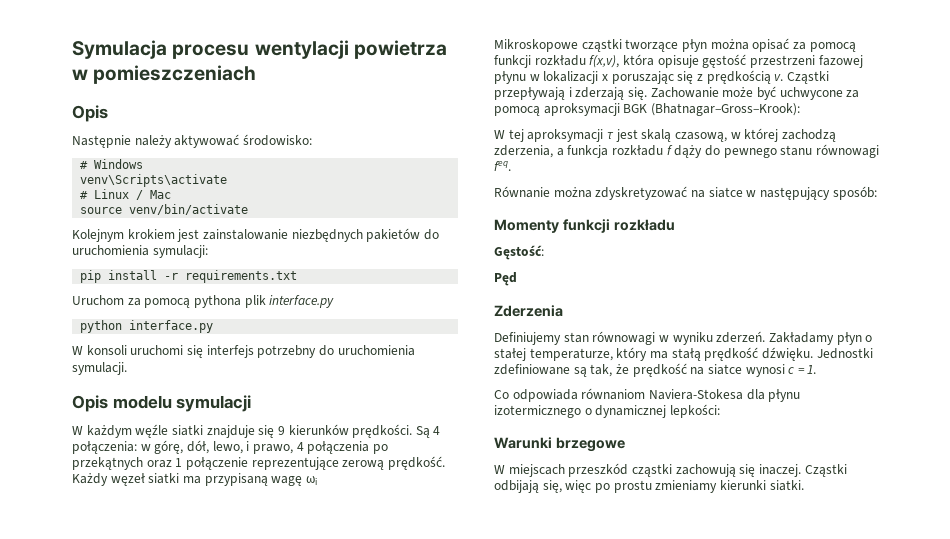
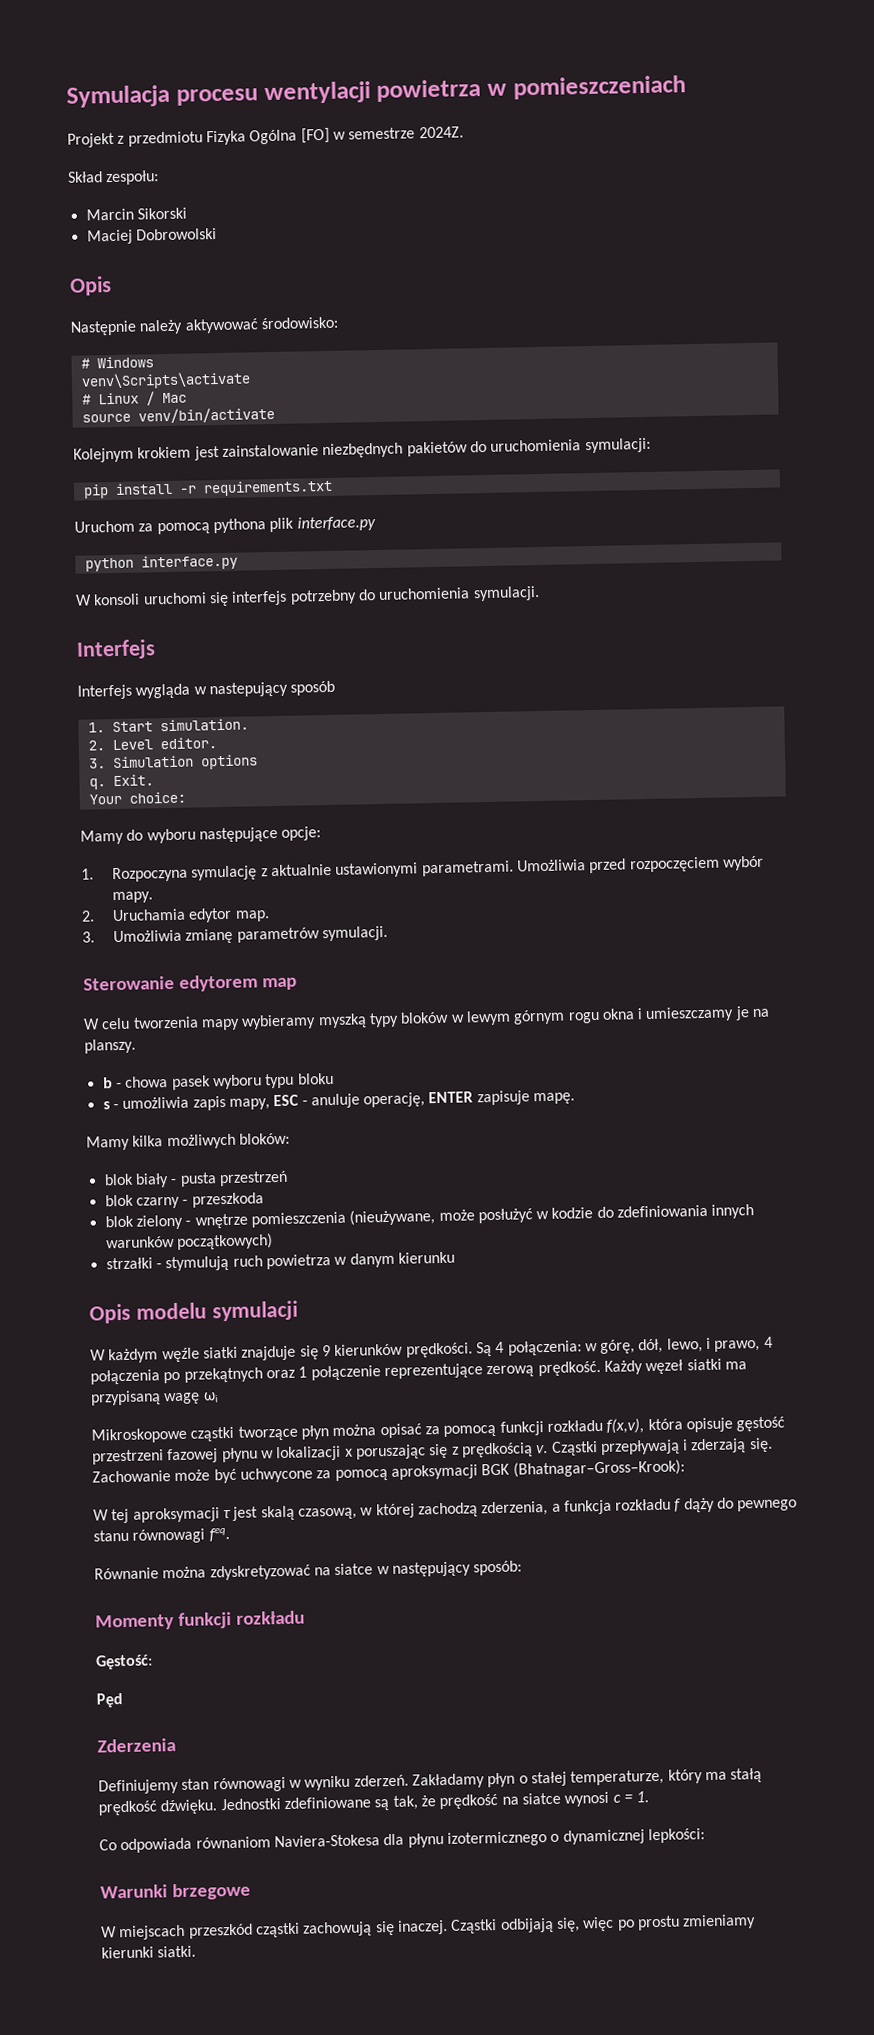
+ Projekt z przedmiotu Fizyka Ogólna [FO] w semestrze 2024Z.
+ Skład zespołu:
+ Marcin Sikorski
+ Maciej Dobrowolski
  W konsoli uruchomi się interfejs potrzebny do uruchomienia symulacji.
+ Interfejs
+ Interfejs wygląda w nastepujący sposób
+ 1. Start simulation.
+ 2. Level editor.
+ 3. Simulation options
+ q. Exit.
+ Your choice:
+ Mamy do wyboru następujące opcje:
+ 1. Rozpoczyna symulację z aktualnie ustawionymi parametrami. Umożliwia przed rozpoczęciem wybór mapy.
+ 2. Uruchamia edytor map.
+ 3. Umożliwia zmianę parametrów symulacji.
+ Sterowanie edytorem map
+ W celu tworzenia mapy wybieramy myszką typy bloków w lewym górnym rogu okna i umieszczamy je na planszy.
+ b - chowa pasek wyboru typu bloku
+ s - umożliwia zapis mapy, ESC - anuluje operację, ENTER zapisuje mapę.
+ Mamy kilka możliwych bloków:
+ blok biały - pusta przestrzeń
+ blok czarny - przeszkoda
+ blok zielony - wnętrze pomieszczenia (nieużywane, może posłużyć w kodzie do zdefiniowania innych warunków początkowych)
+ strzałki - stymulują ruch powietrza w danym kierunku

